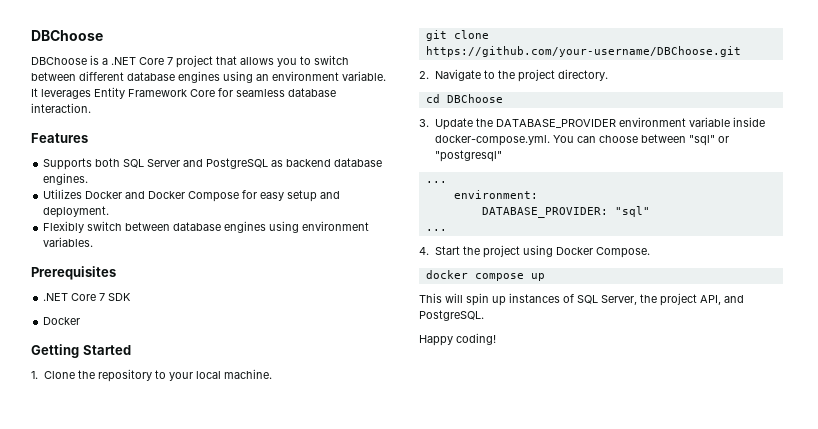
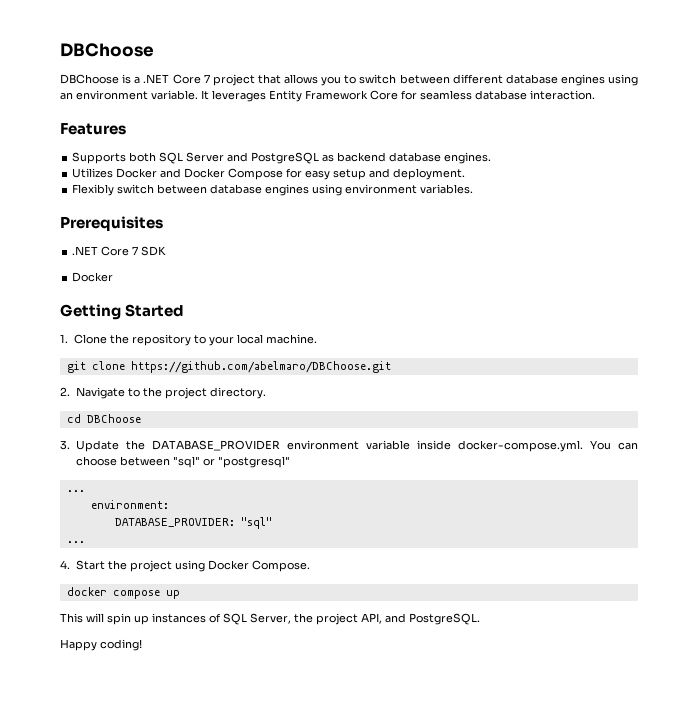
- git clone https://github.com/your-username/DBChoose.git
+ git clone https://github.com/abelmaro/DBChoose.git

